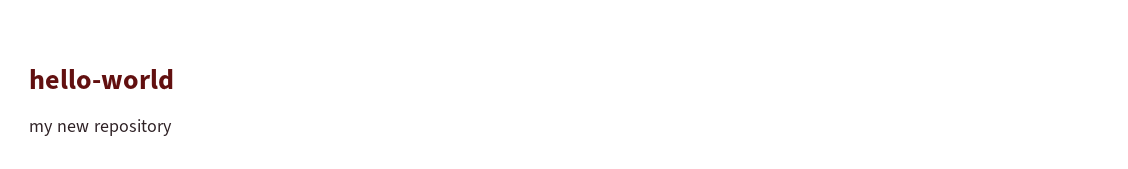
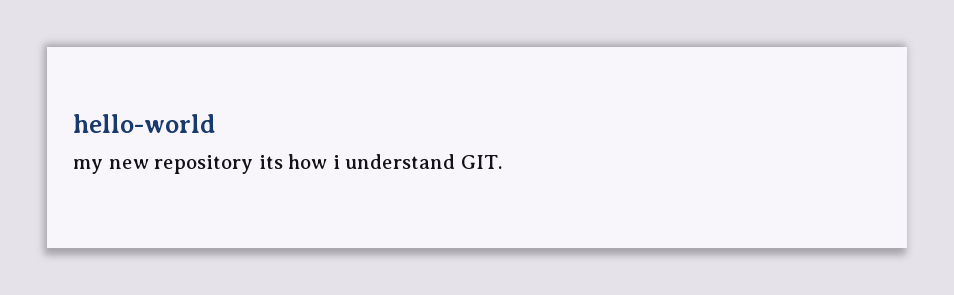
- my new repository
+ my new repository its how i understand GIT.

